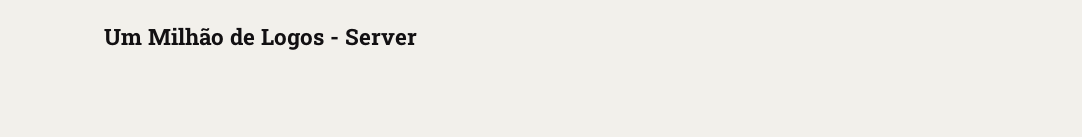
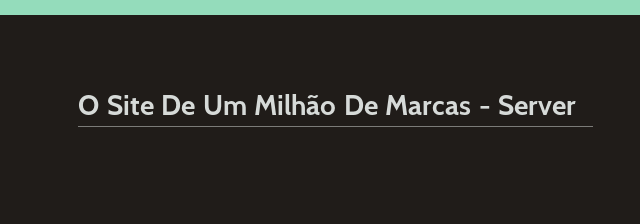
- Um Milhão de Logos - Server
+ O Site De Um Milhão De Marcas - Server

